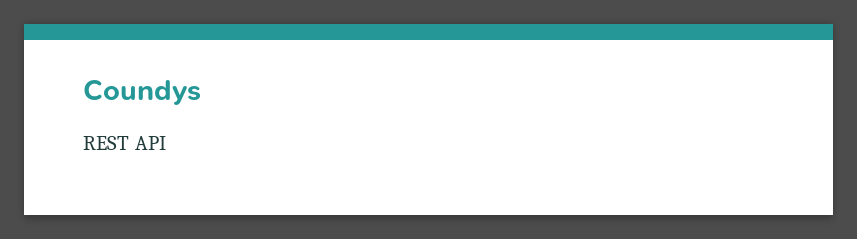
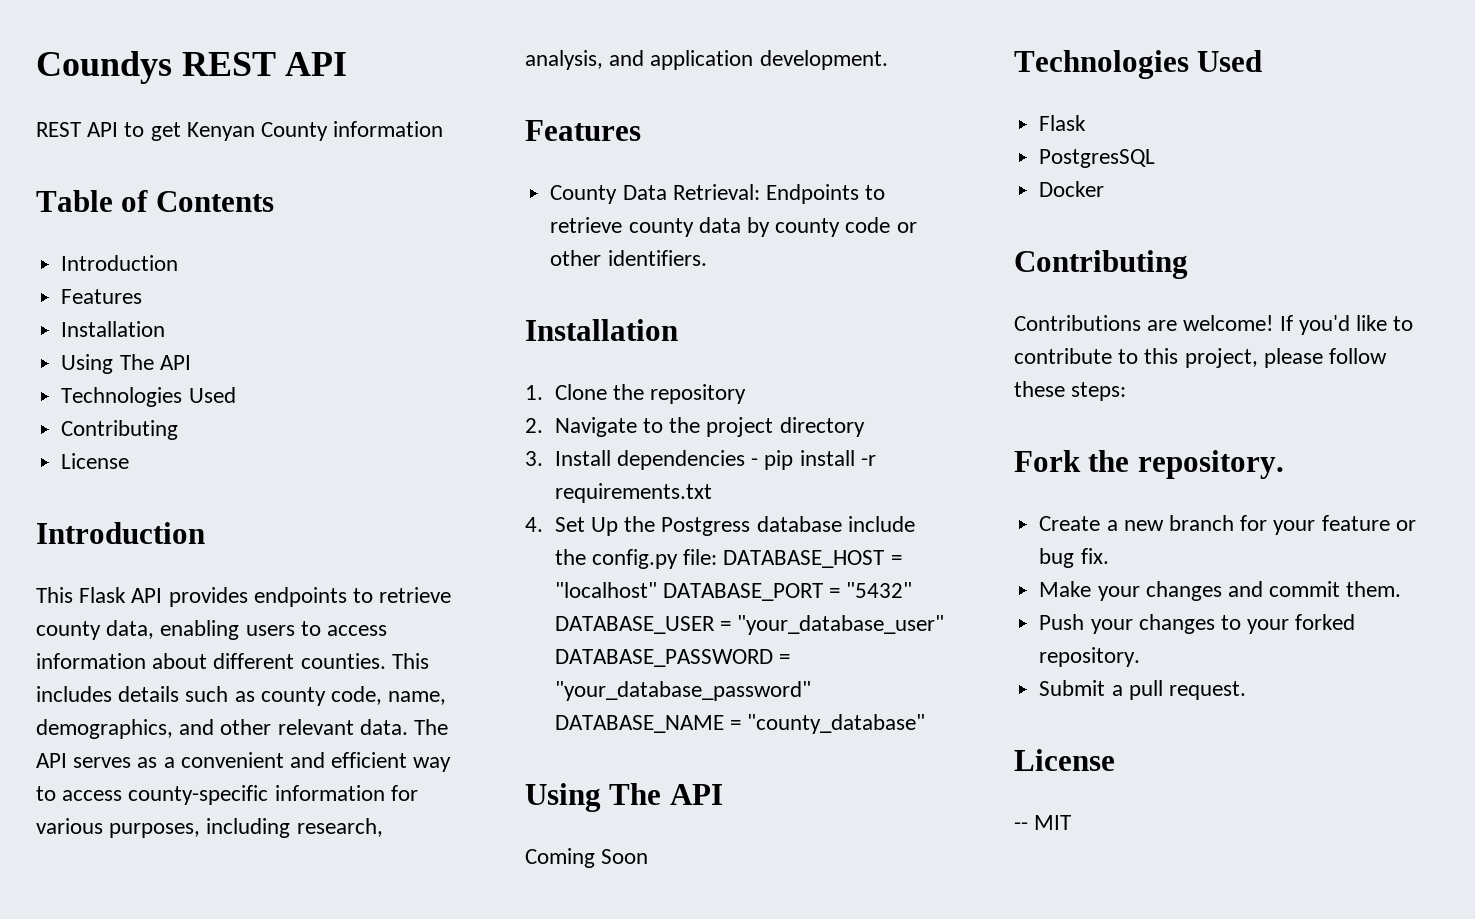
- Coundys
- REST API
+ Coundys REST API
+ REST API to get Kenyan County information
+ Table of Contents
+ Introduction
+ Features
+ Installation
+ Using The API
+ Technologies Used
+ Contributing
+ License
+ Introduction
+ This Flask API provides endpoints to retrieve county data, enabling users to access information about different counties. This includes details such as county code, name, demographics, and other relevant data. The API serves as a convenient and efficient way to access county-specific information for various purposes, including research, analysis, and application development.
+ Features
+ County Data Retrieval: Endpoints to retrieve county data by county code or other identifiers.
+ Installation
+ 1. Clone the repository
+ 2. Navigate to the project directory
+ 3. Install dependencies - pip install -r requirements.txt
+ 4. Set Up the Postgress database include the config.py file: DATABASE_HOST = "localhost" DATABASE_PORT = "5432" DATABASE_USER = "your_database_user" DATABASE_PASSWORD = "your_database_password" DATABASE_NAME = "county_database"
+ Using The API
+ Coming Soon
+ Technologies Used
+ Flask
+ PostgresSQL
+ Docker
+ Contributing
+ Contributions are welcome! If you'd like to contribute to this project, please follow these steps:
+ Fork the repository.
+ Create a new branch for your feature or bug fix.
+ Make your changes and commit them.
+ Push your changes to your forked repository.
+ Submit a pull request.
+ License
+ -- MIT

